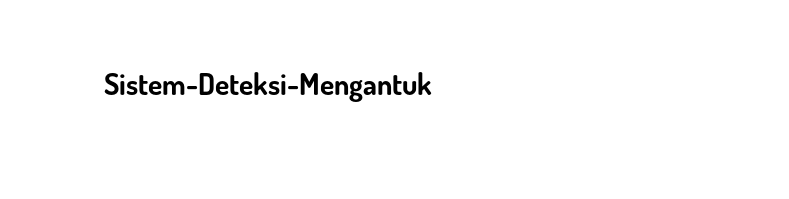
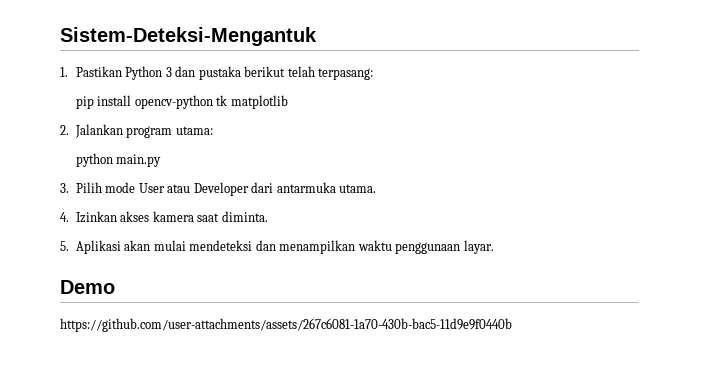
+ 1. Pastikan Python 3 dan pustaka berikut telah terpasang:
+ pip install opencv-python tk matplotlib
+ 2. Jalankan program utama:
+ python main.py
+ 3. Pilih mode User atau Developer dari antarmuka utama.
+ 4. Izinkan akses kamera saat diminta.
+ 5. Aplikasi akan mulai mendeteksi dan menampilkan waktu penggunaan layar.
+ Demo
+ https://github.com/user-attachments/assets/267c6081-1a70-430b-bac5-11d9e9f0440b

